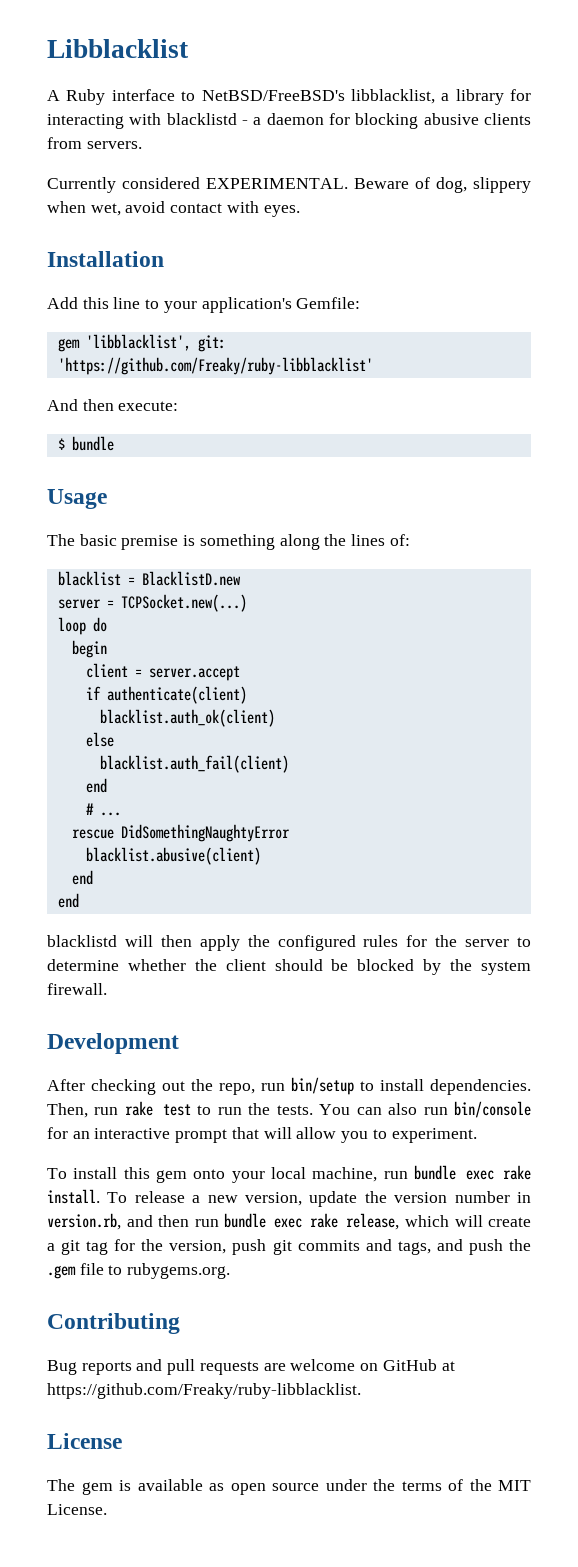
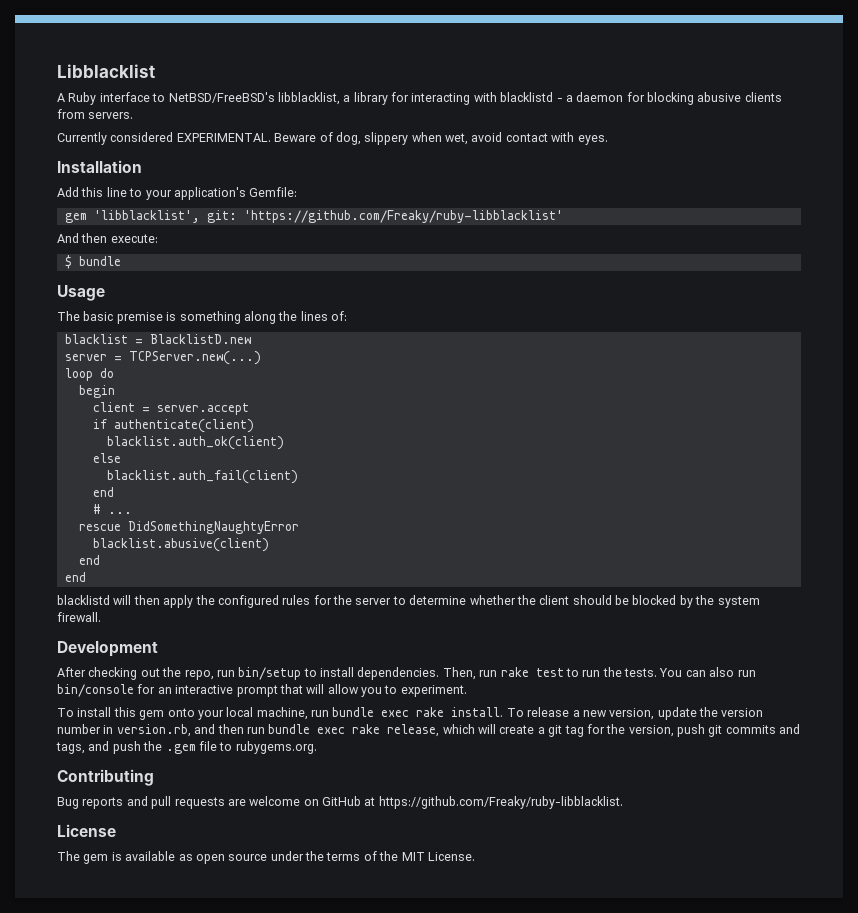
- server = TCPSocket.new(...)
+ server = TCPServer.new(...)

